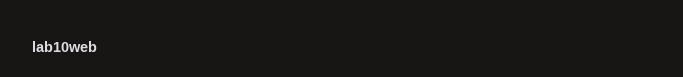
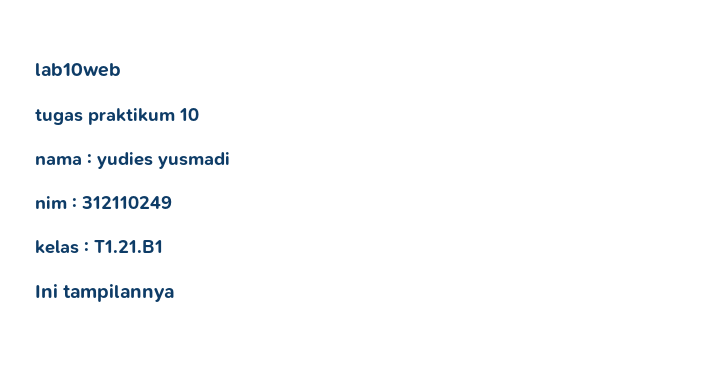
+ tugas praktikum 10
+ nama : yudies yusmadi
+ nim : 312110249
+ kelas : T1.21.B1
+ Ini tampilannya

